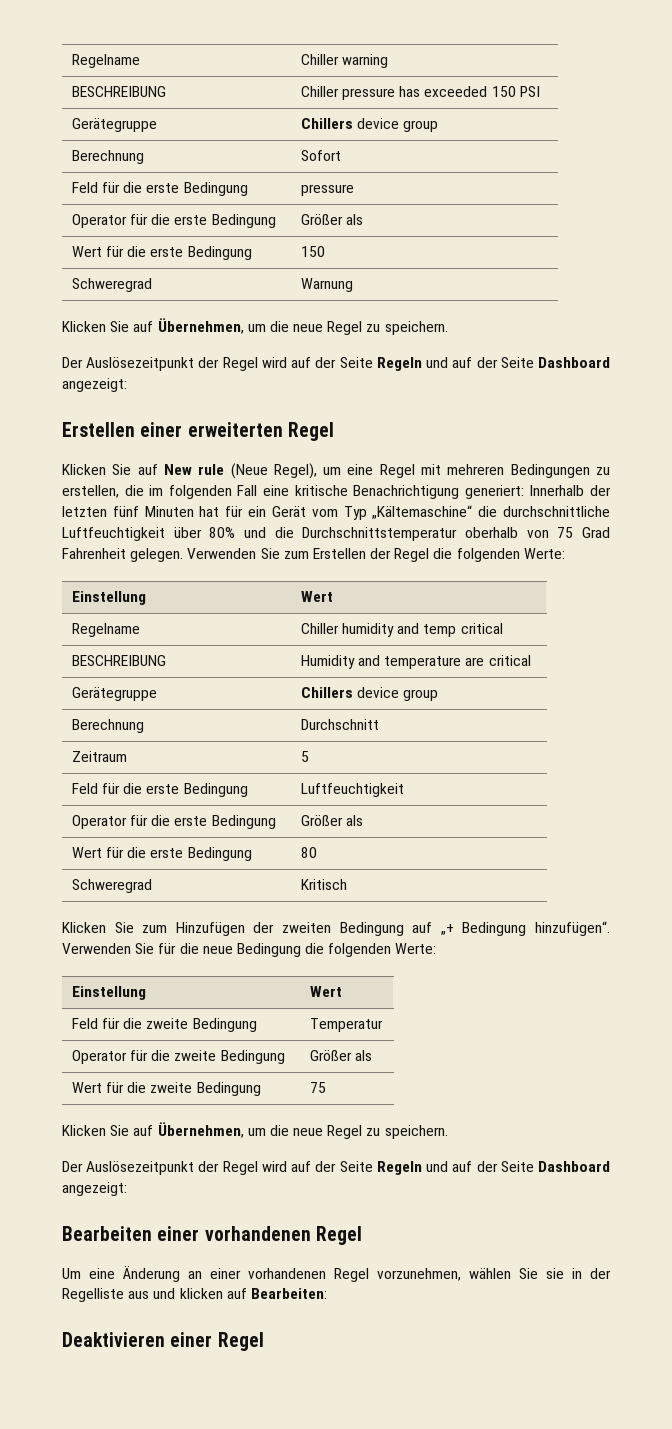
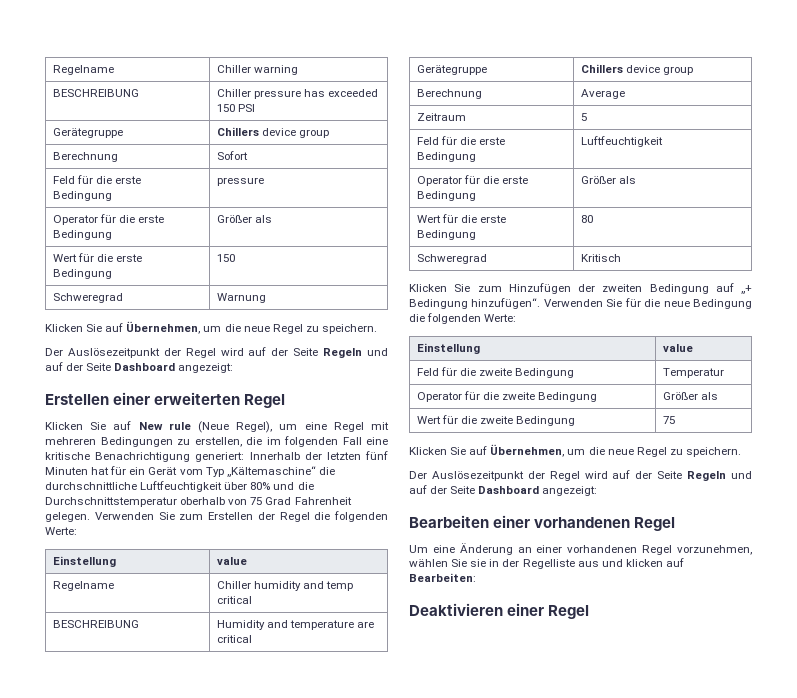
  Verwenden Sie zum Erstellen der Regel die folgenden Werte:
- Einstellung | Wert
+ Einstellung | value
- Berechnung | Durchschnitt
+ Berechnung | Average
  Verwenden Sie für die neue Bedingung die folgenden Werte:
- Einstellung | Wert
+ Einstellung | value

